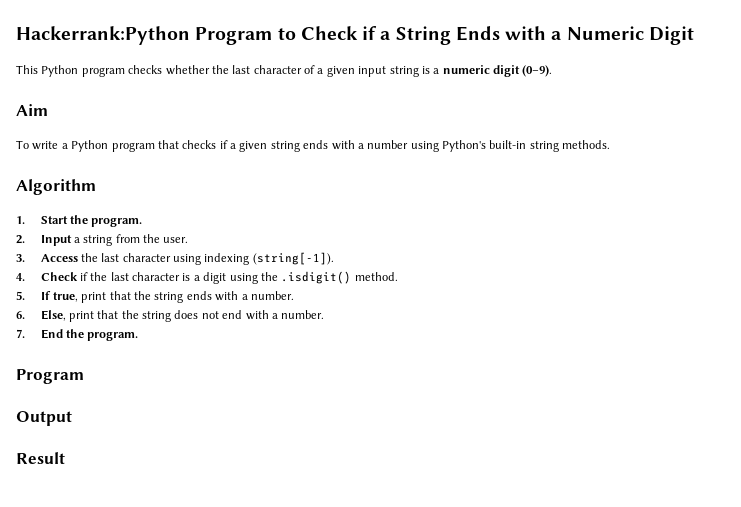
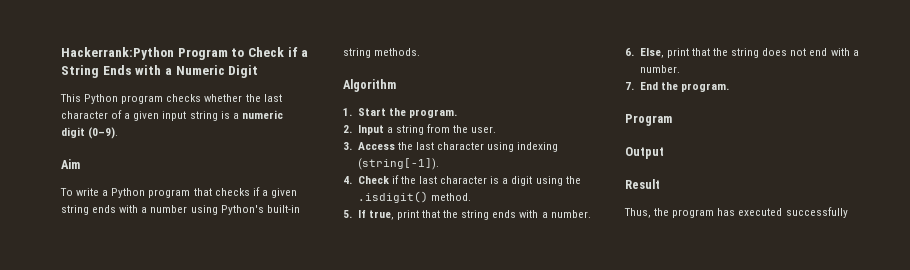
+ Thus, the program has executed successfully

